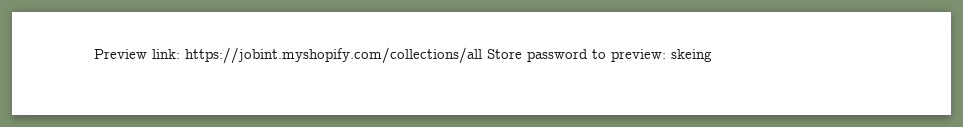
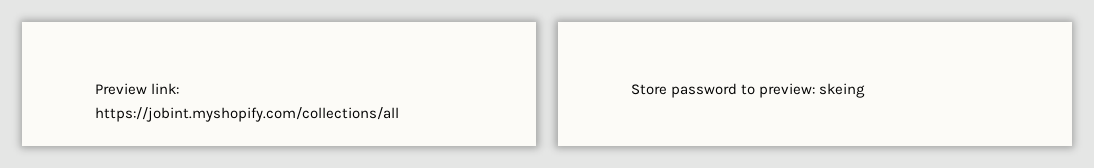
- Preview link: https://jobint.myshopify.com/collections/all Store password to preview: skeing
+ Preview link: https://jobint.myshopify.com/collections/all
+ Store password to preview: skeing

